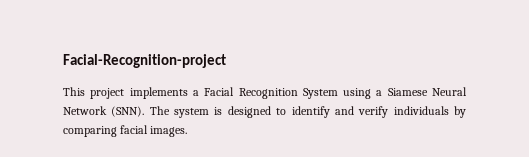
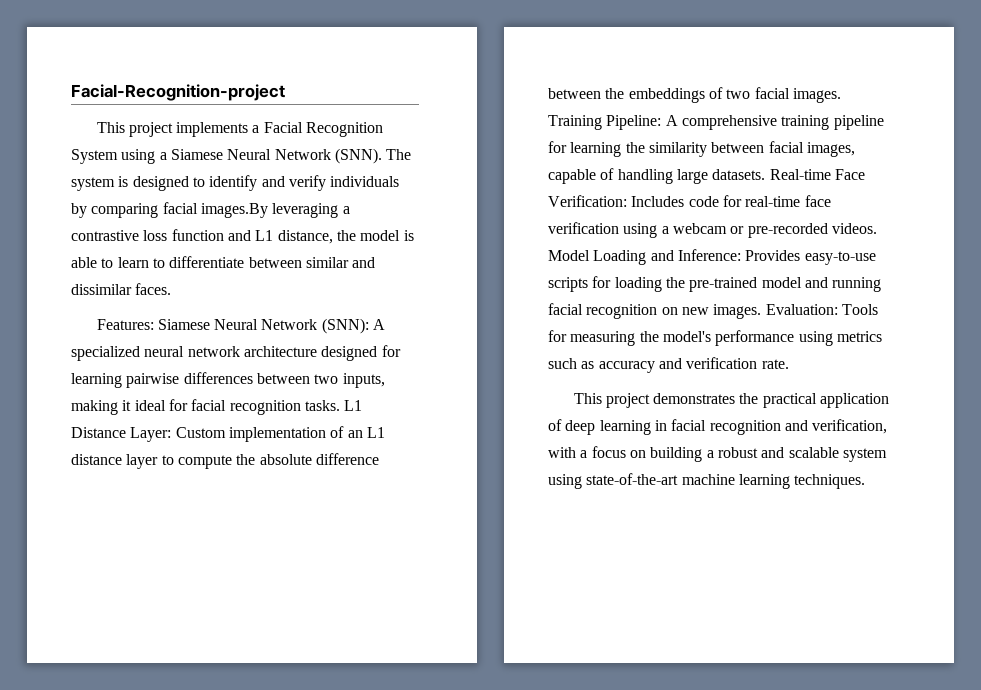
- The system is designed to identify and verify individuals by comparing facial images.
+ The system is designed to identify and verify individuals by comparing facial images.By leveraging a contrastive loss function and L1 distance, the model is able to learn to differentiate between similar and dissimilar faces.
+ Features: Siamese Neural Network (SNN): A specialized neural network architecture designed for learning pairwise differences between two inputs, making it ideal for facial recognition tasks. L1 Distance Layer: Custom implementation of an L1 distance layer to compute the absolute difference between the embeddings of two facial images. Training Pipeline: A comprehensive training pipeline for learning the similarity between facial images, capable of handling large datasets. Real-time Face Verification: Includes code for real-time face verification using a webcam or pre-recorded videos. Model Loading and Inference: Provides easy-to-use scripts for loading the pre-trained model and running facial recognition on new images. Evaluation: Tools for measuring the model's performance using metrics such as accuracy and verification rate.
+ This project demonstrates the practical application of deep learning in facial recognition and verification, with a focus on building a robust and scalable system using state-of-the-art machine learning techniques.

